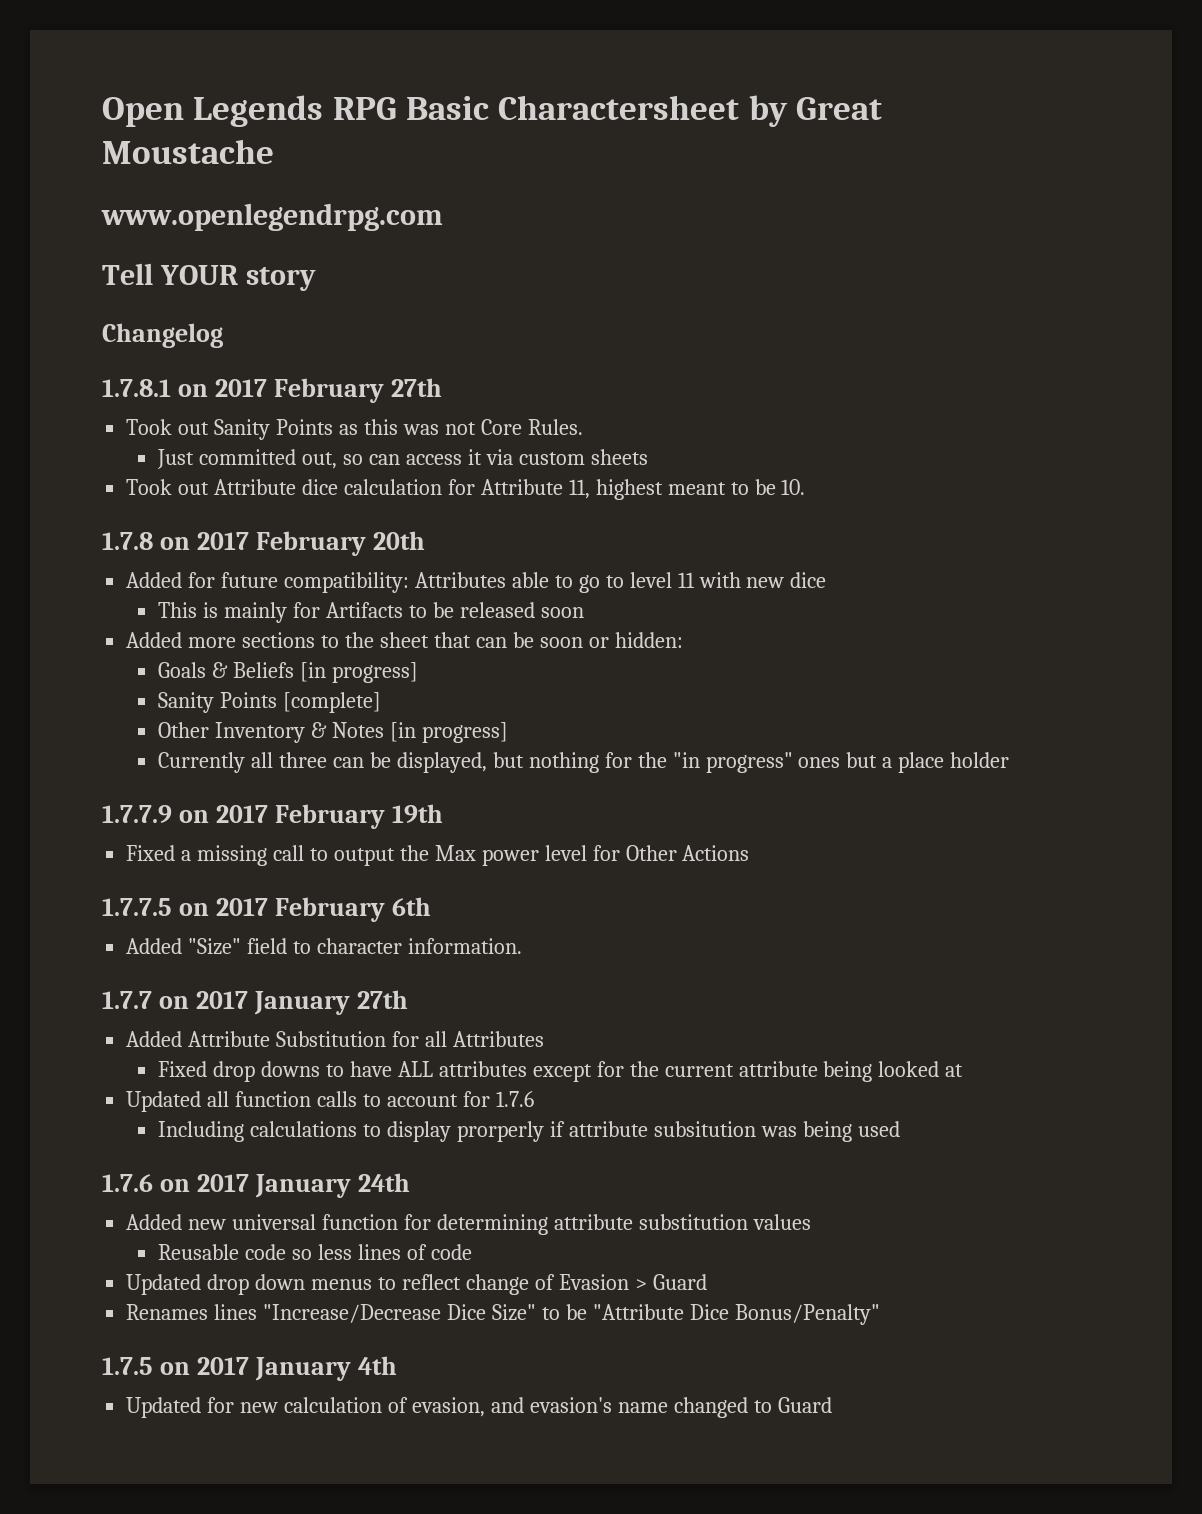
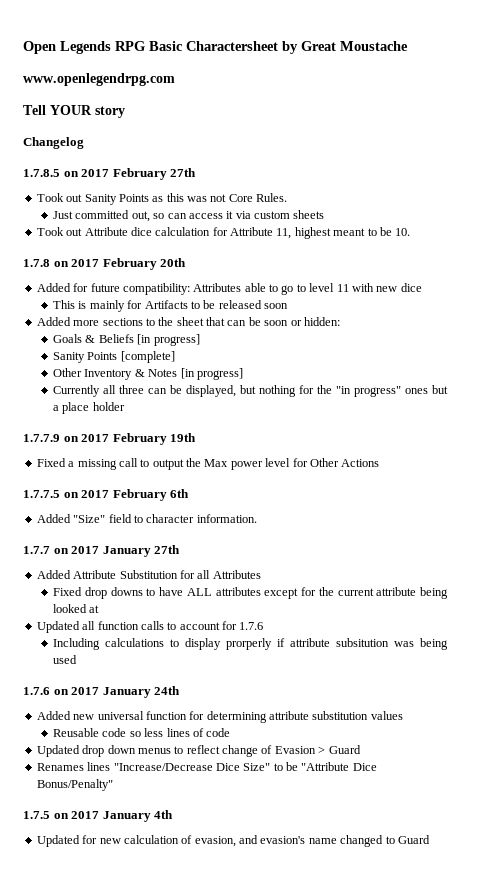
- 1.7.8.1 on 2017 February 27th
+ 1.7.8.5 on 2017 February 27th

